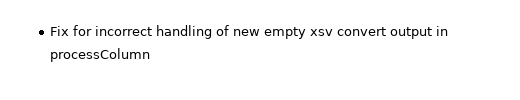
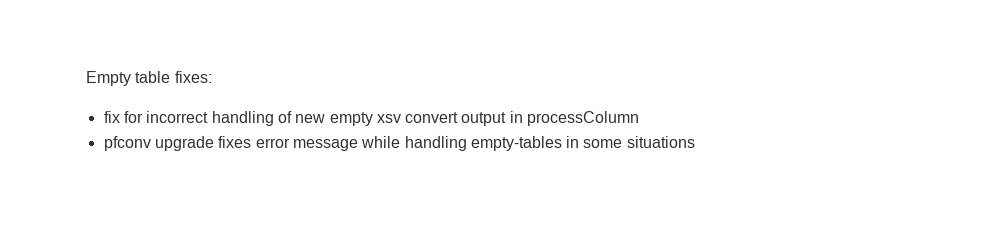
- Fix for incorrect handling of new empty xsv convert output in processColumn
+ Empty table fixes:
+ fix for incorrect handling of new empty xsv convert output in processColumn
+ pfconv upgrade fixes error message while handling empty-tables in some situations

